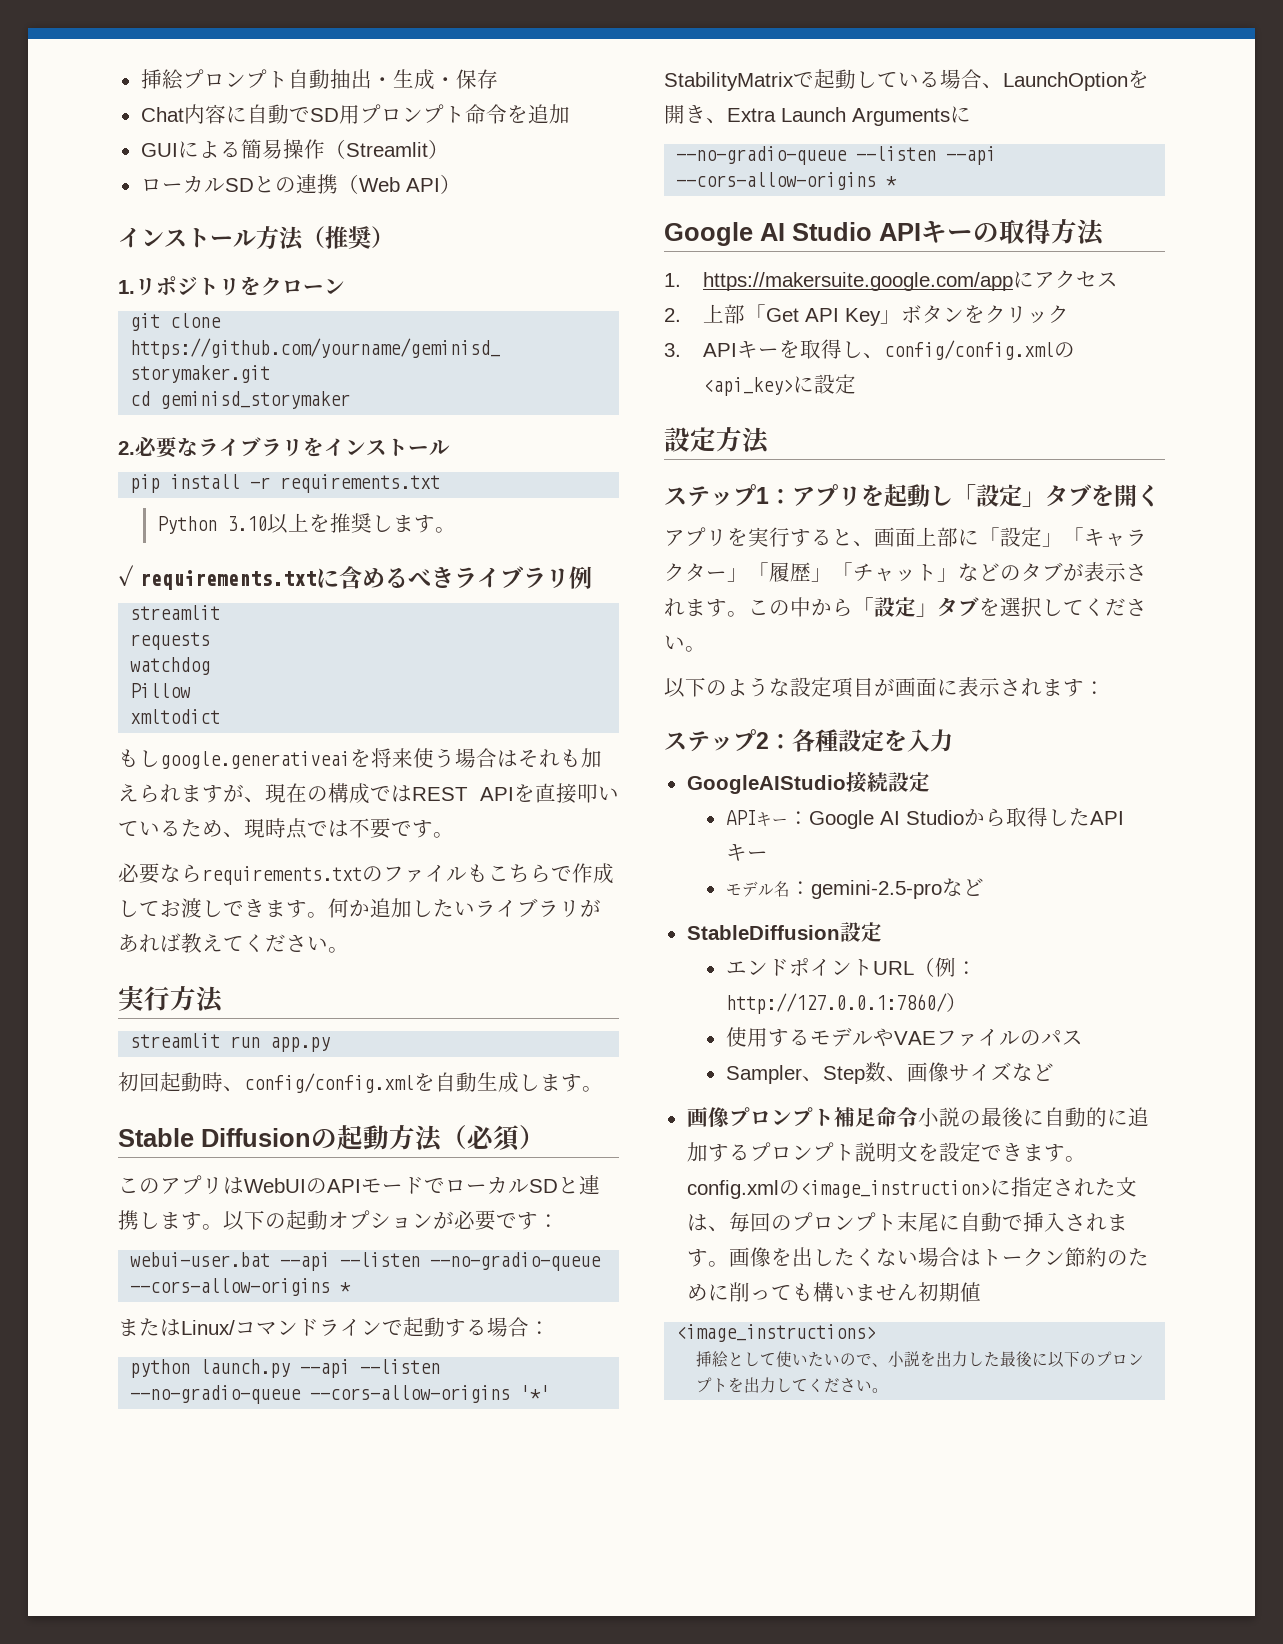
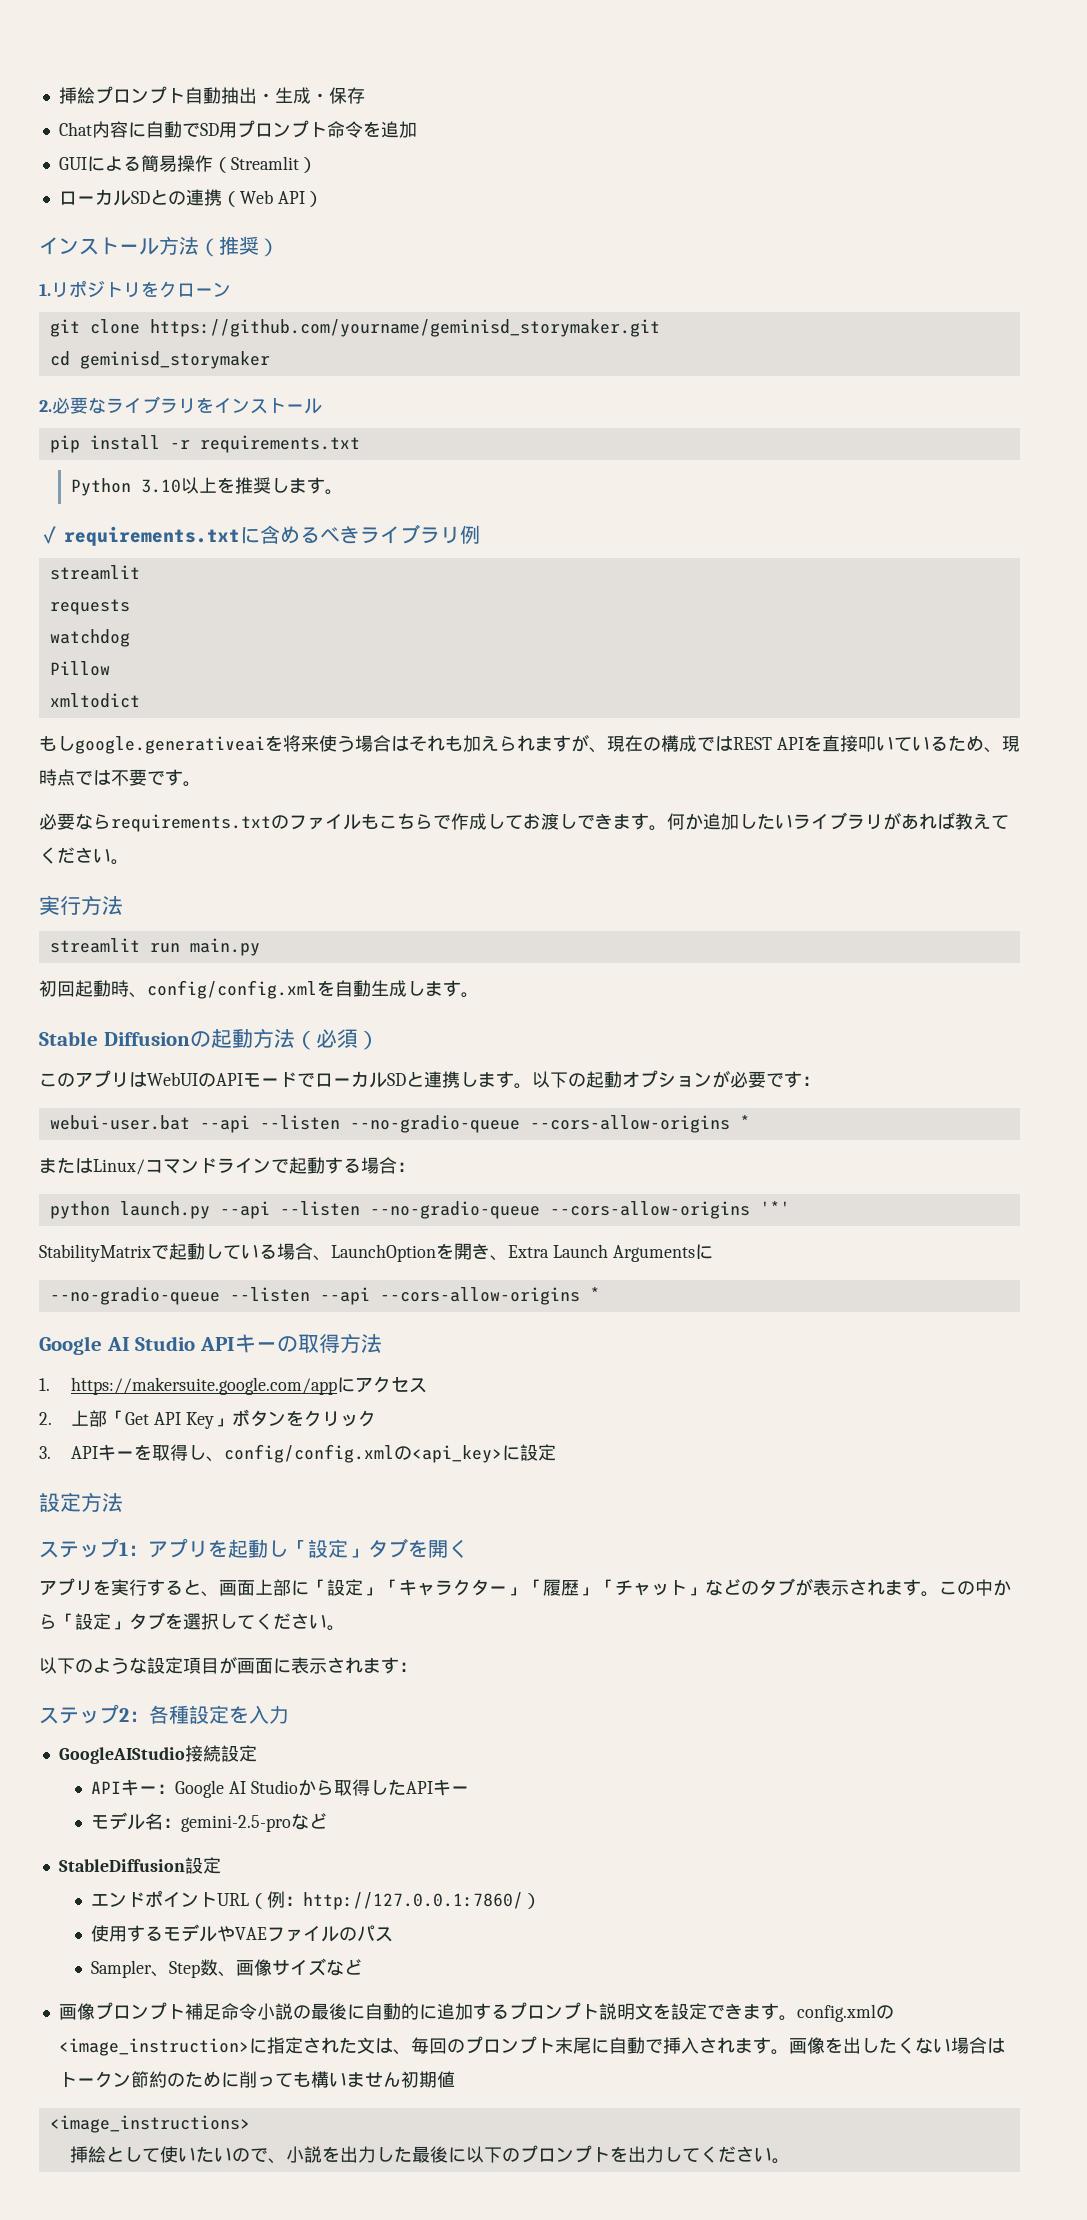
- streamlit run app.py
+ streamlit run main.py

